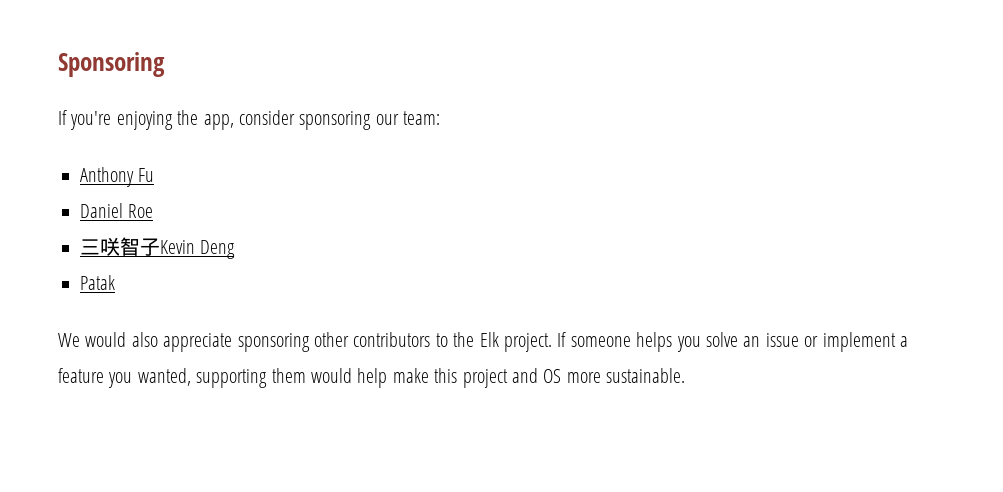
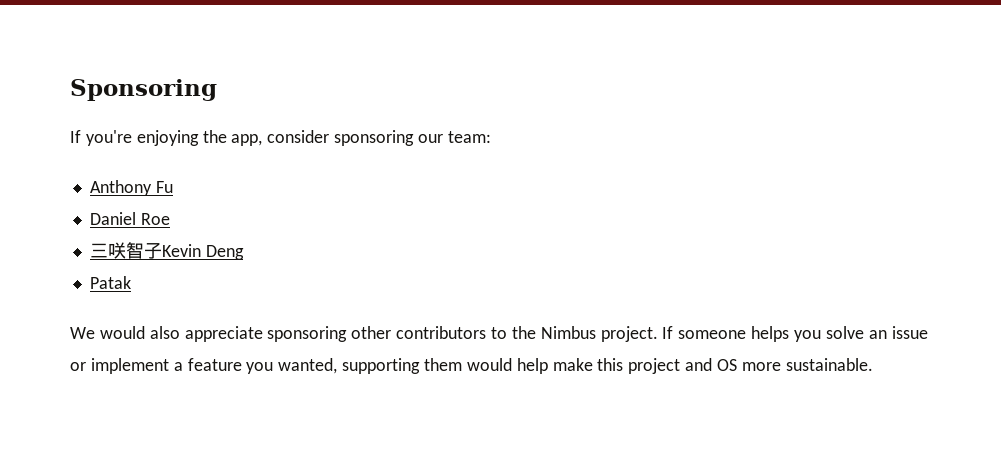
- We would also appreciate sponsoring other contributors to the Elk project.
+ We would also appreciate sponsoring other contributors to the Nimbus project.

